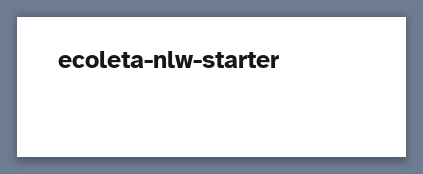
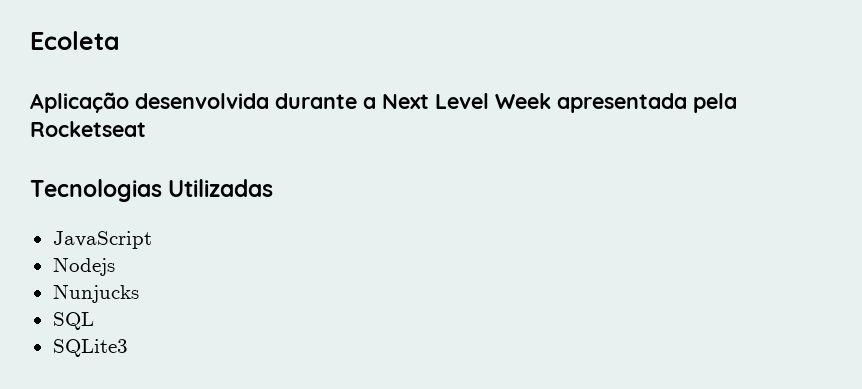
- ecoleta-nlw-starter
+ Ecoleta
+ Aplicação desenvolvida durante a Next Level Week apresentada pela Rocketseat
+ Tecnologias Utilizadas
+ JavaScript
+ Nodejs
+ Nunjucks
+ SQL
+ SQLite3

